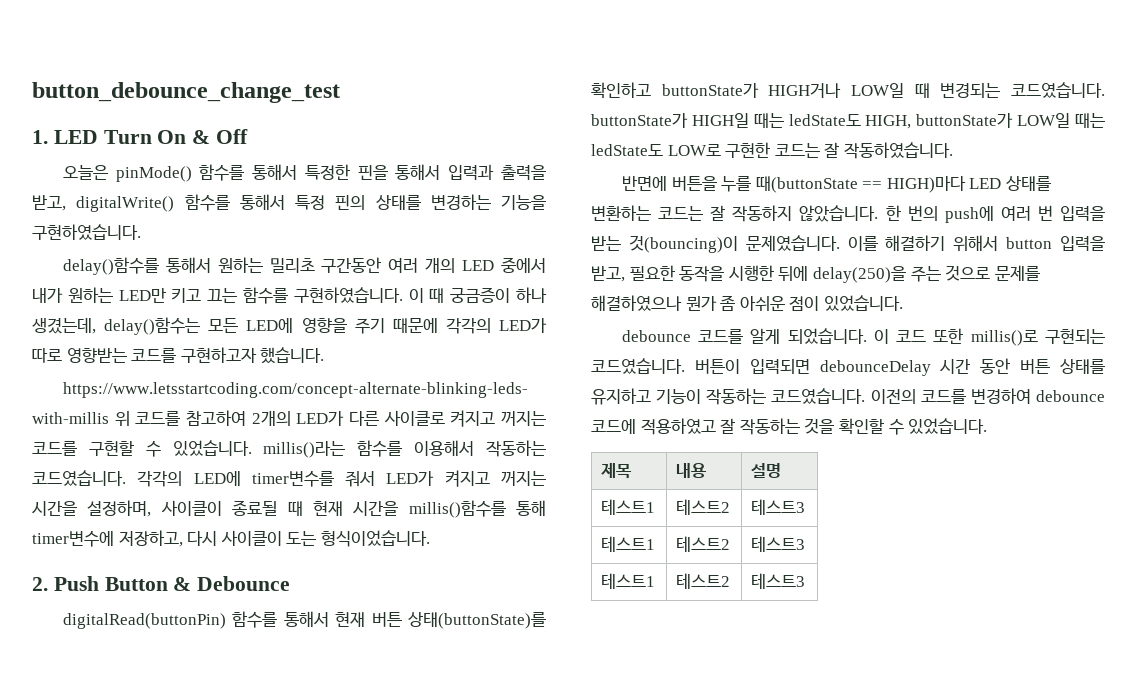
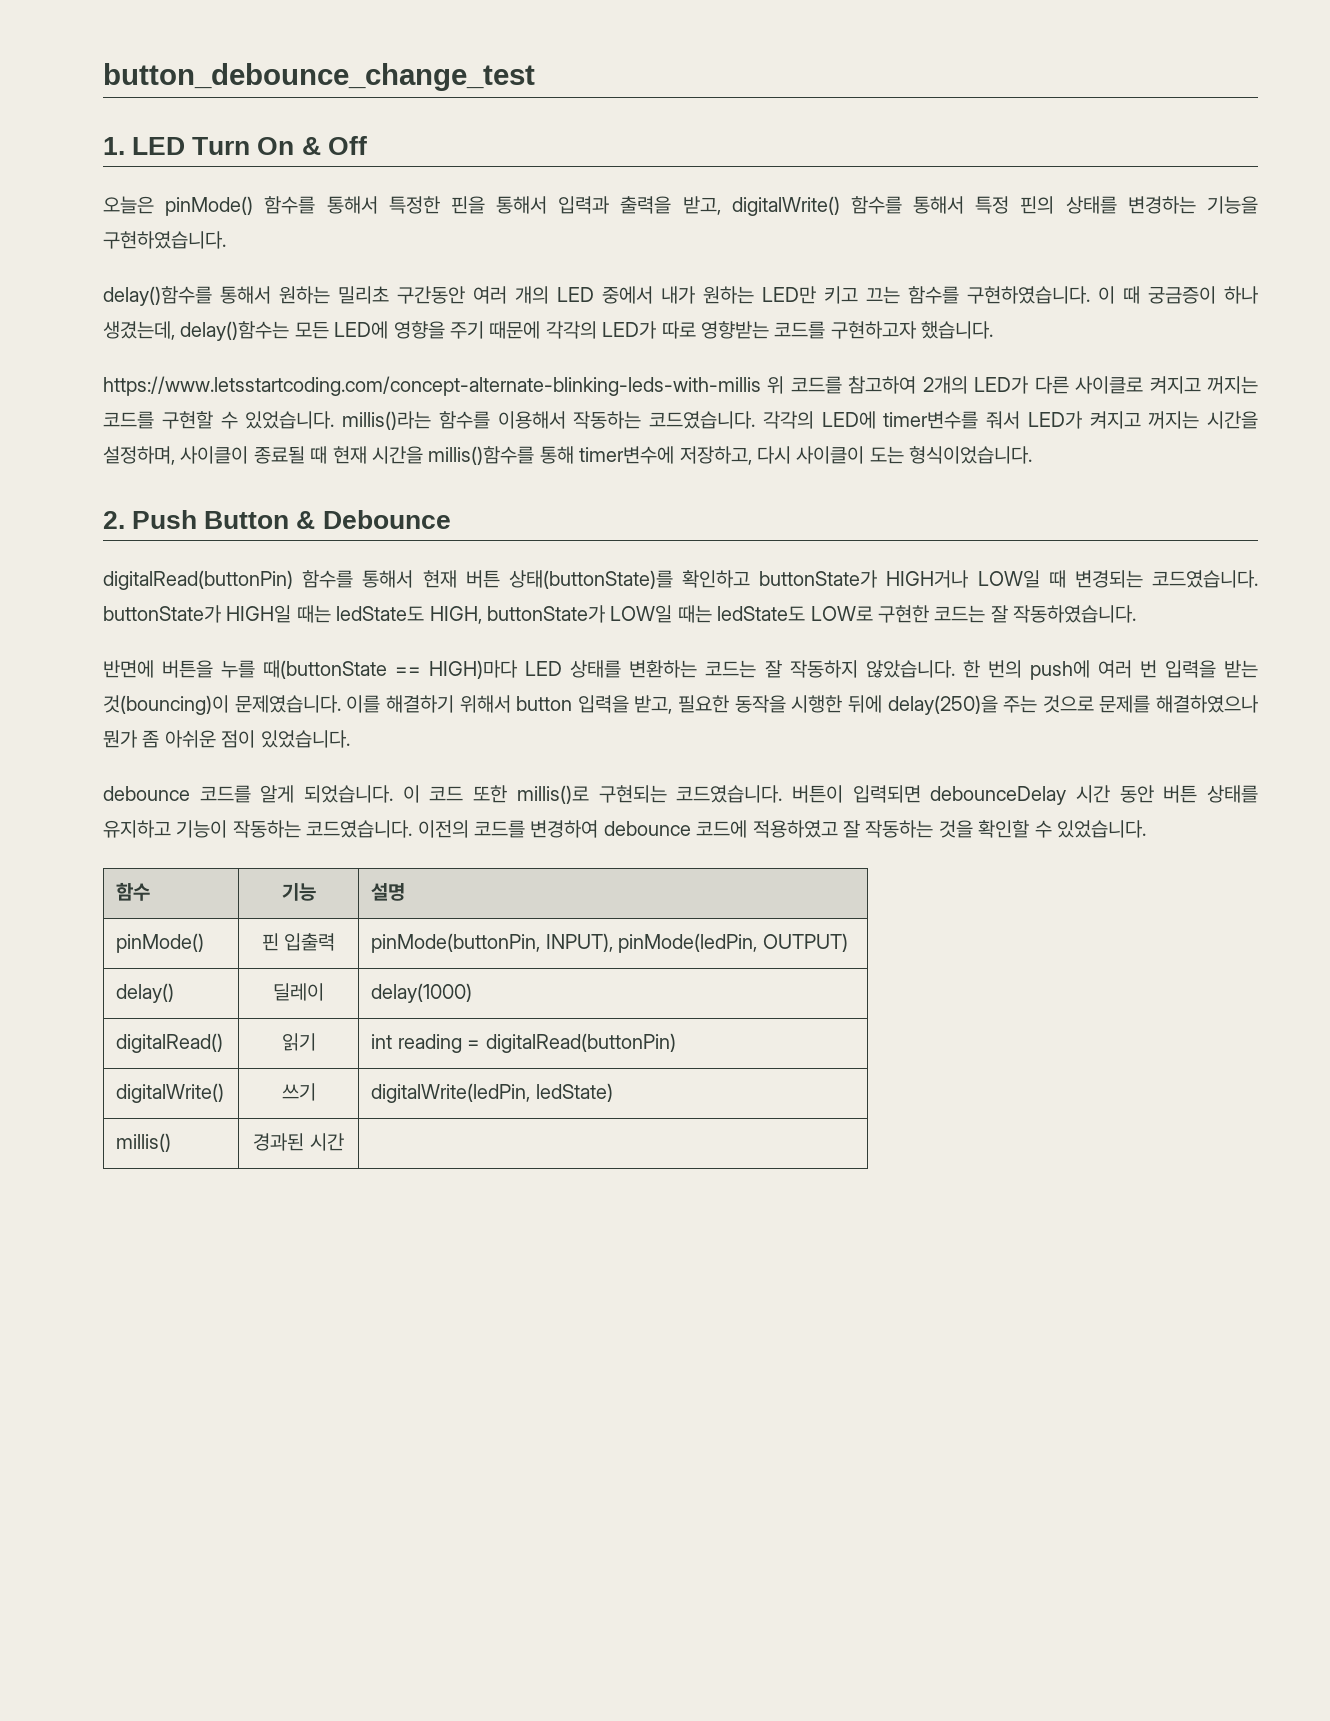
- 제목 | 내용 | 설명
- 테스트1 | 테스트2 | 테스트3
- 테스트1 | 테스트2 | 테스트3
- 테스트1 | 테스트2 | 테스트3
+ 함수 | 기능 | 설명
+ pinMode() | 핀 입출력 | pinMode(buttonPin, INPUT), pinMode(ledPin, OUTPUT)
+ delay() | 딜레이 | delay(1000)
+ digitalRead() | 읽기 | int reading = digitalRead(buttonPin)
+ digitalWrite() | 쓰기 | digitalWrite(ledPin, ledState)
+ millis() | 경과된 시간 |

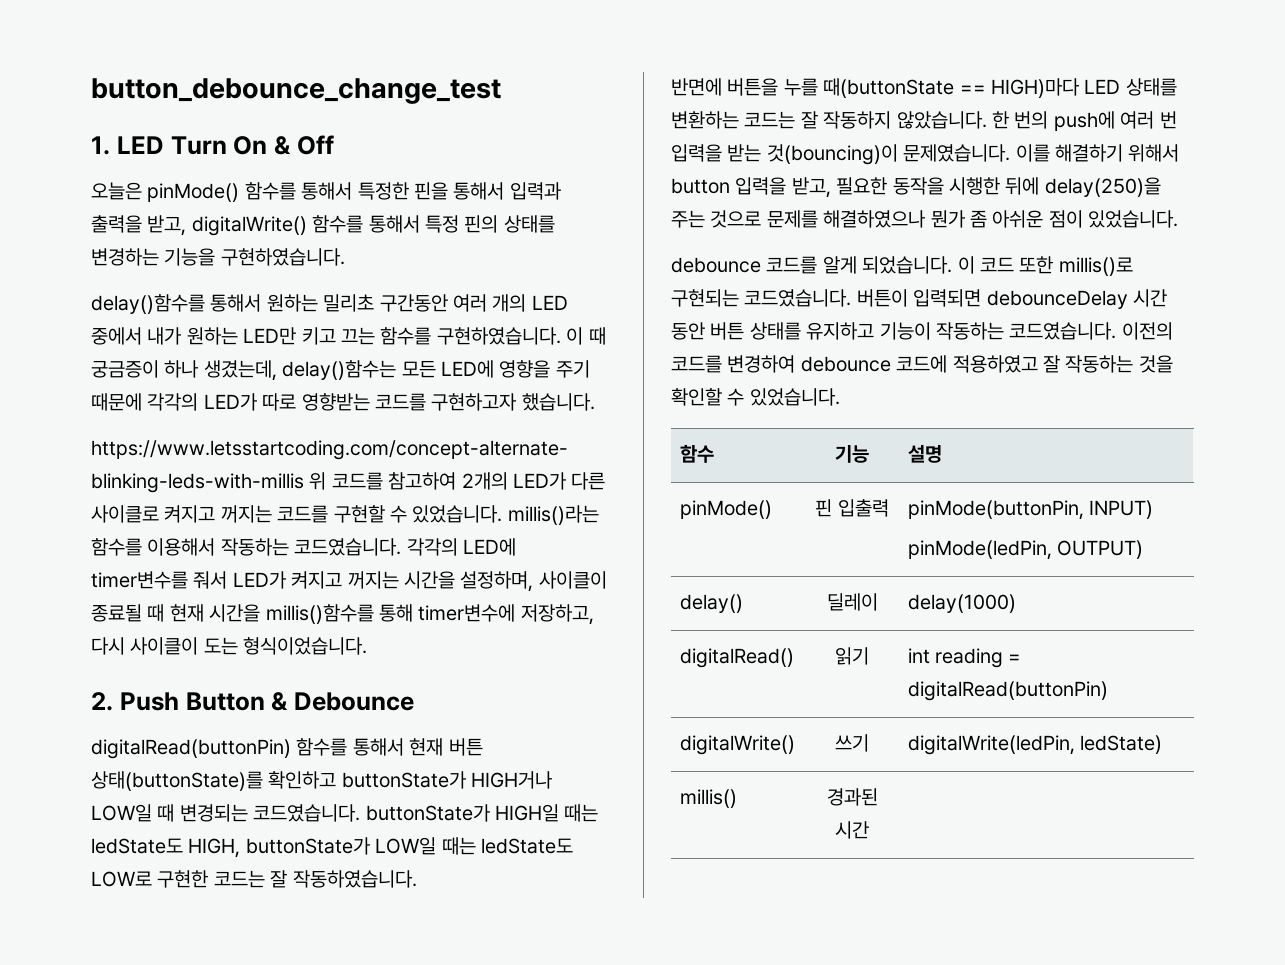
- pinMode() | 핀 입출력 | pinMode(buttonPin, INPUT), pinMode(ledPin, OUTPUT)
+ pinMode() | 핀 입출력 | pinMode(buttonPin, INPUT)
+ pinMode(ledPin, OUTPUT)

